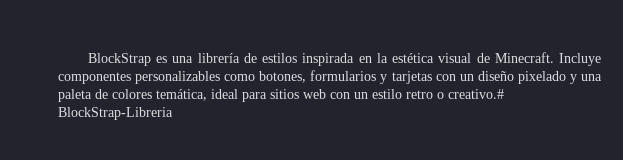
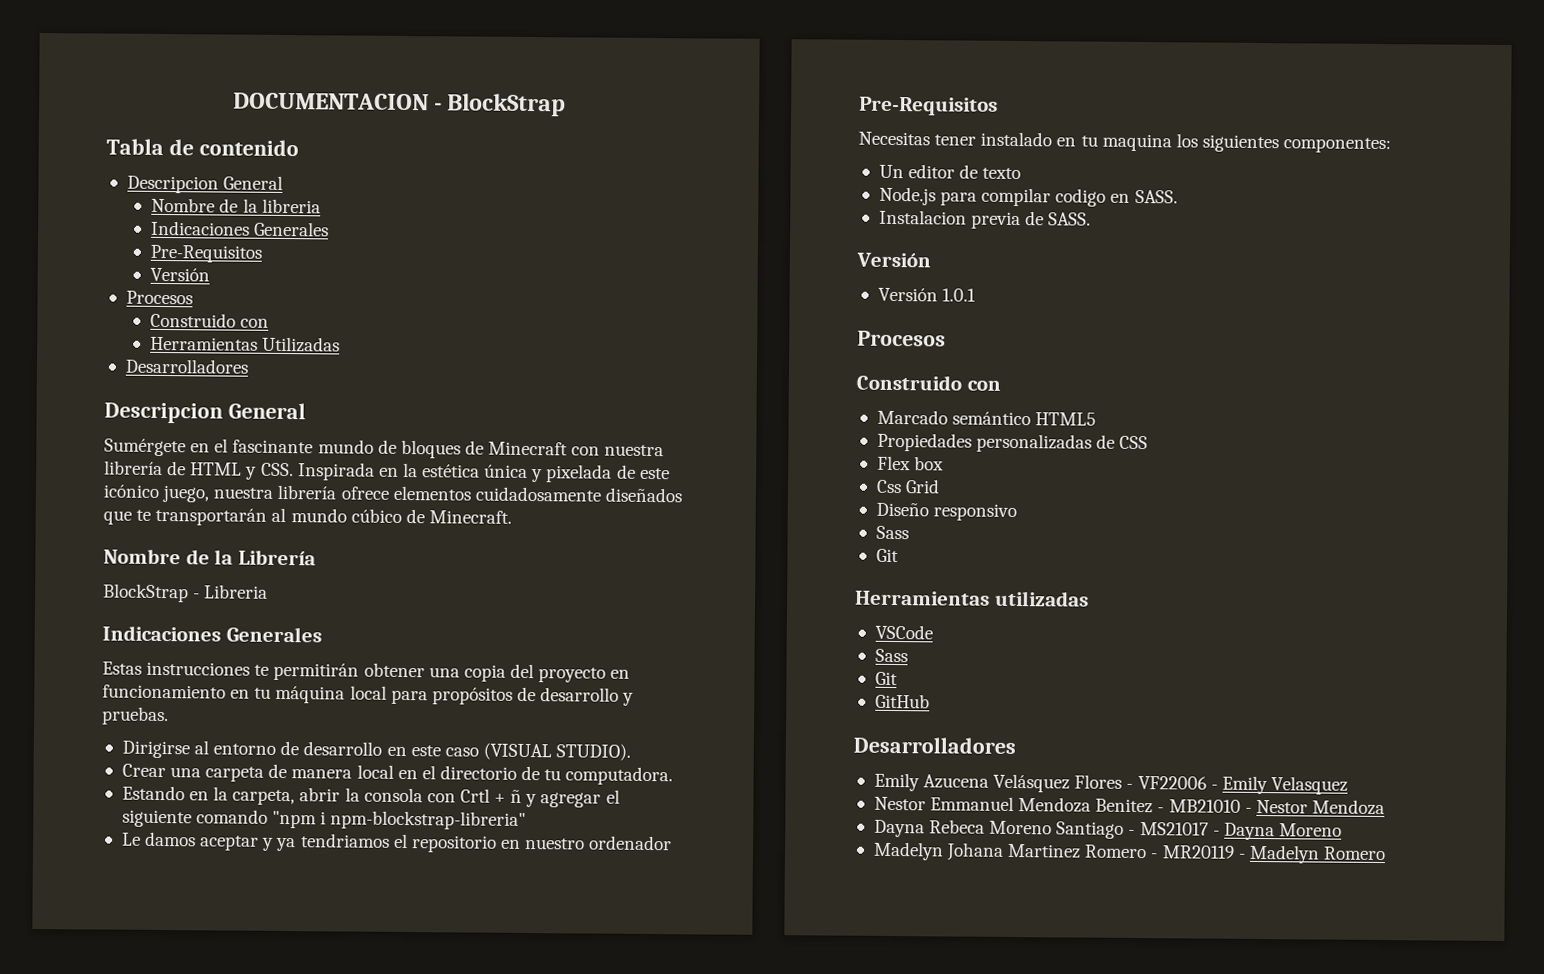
- BlockStrap es una librería de estilos inspirada en la estética visual de Minecraft. Incluye componentes personalizables como botones, formularios y tarjetas con un diseño pixelado y una paleta de colores temática, ideal para sitios web con un estilo retro o creativo.# BlockStrap-Libreria
+ DOCUMENTACION - BlockStrap
+ Tabla de contenido
+ Descripcion General
+ Nombre de la libreria
+ Indicaciones Generales
+ Pre-Requisitos
+ Versión
+ Procesos
+ Construido con
+ Herramientas Utilizadas
+ Desarrolladores
+ Descripcion General
+ Sumérgete en el fascinante mundo de bloques de Minecraft con nuestra librería de HTML y CSS. Inspirada en la estética única y pixelada de este icónico juego, nuestra librería ofrece elementos cuidadosamente diseñados que te transportarán al mundo cúbico de Minecraft.
+ Nombre de la Librería
+ BlockStrap - Libreria
+ Indicaciones Generales
+ Estas instrucciones te permitirán obtener una copia del proyecto en funcionamiento en tu máquina local para propósitos de desarrollo y pruebas.
+ Dirigirse al entorno de desarrollo en este caso (VISUAL STUDIO).
+ Crear una carpeta de manera local en el directorio de tu computadora.
+ Estando en la carpeta, abrir la consola con Crtl + ñ y agregar el siguiente comando "npm i npm-blockstrap-libreria"
+ Le damos aceptar y ya tendriamos el repositorio en nuestro ordenador
+ Pre-Requisitos
+ Necesitas tener instalado en tu maquina los siguientes componentes:
+ Un editor de texto
+ Node.js para compilar codigo en SASS.
+ Instalacion previa de SASS.
+ Versión
+ Versión 1.0.1
+ Procesos
+ Construido con
+ Marcado semántico HTML5
+ Propiedades personalizadas de CSS
+ Flex box
+ Css Grid
+ Diseño responsivo
+ Sass
+ Git
+ Herramientas utilizadas
+ VSCode
+ Sass
+ Git
+ GitHub
+ Desarrolladores
+ Emily Azucena Velásquez Flores - VF22006 - Emily Velasquez
+ Nestor Emmanuel Mendoza Benitez - MB21010 - Nestor Mendoza
+ Dayna Rebeca Moreno Santiago - MS21017 - Dayna Moreno
+ Madelyn Johana Martinez Romero - MR20119 - Madelyn Romero

